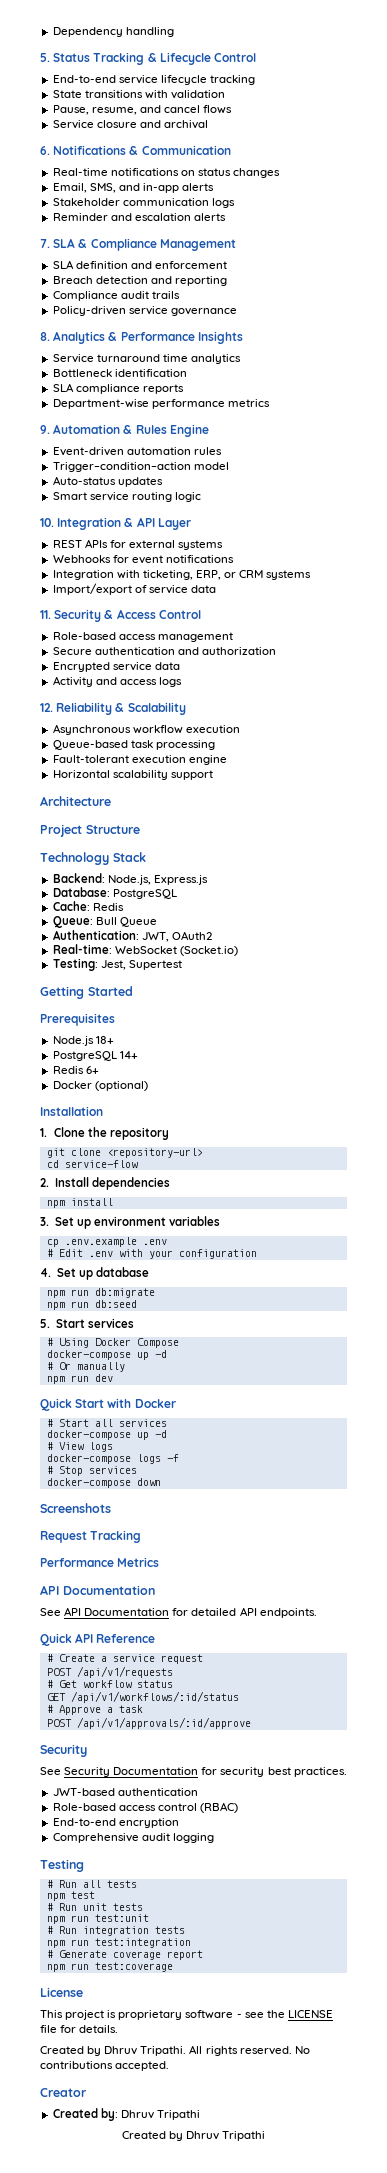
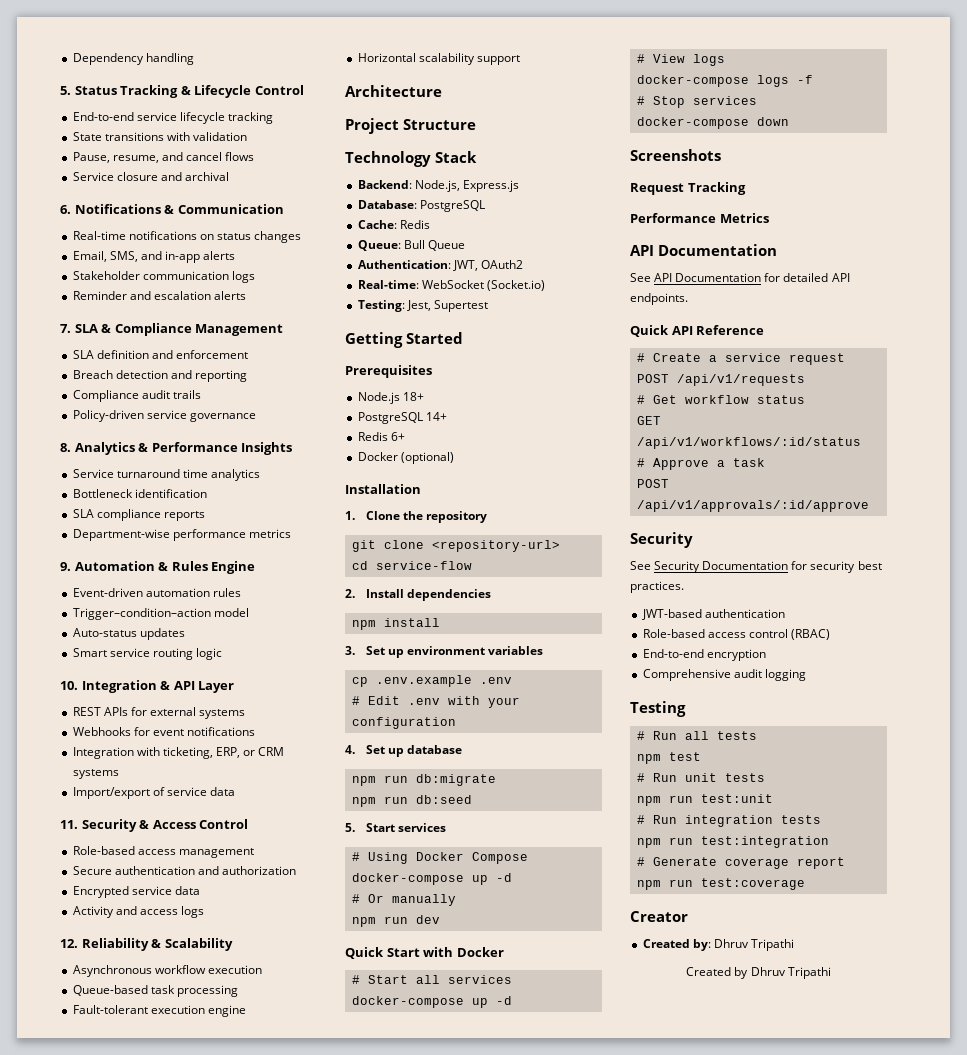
- License
- This project is proprietary software - see the LICENSE file for details.
- Created by Dhruv Tripathi. All rights reserved. No contributions accepted.

